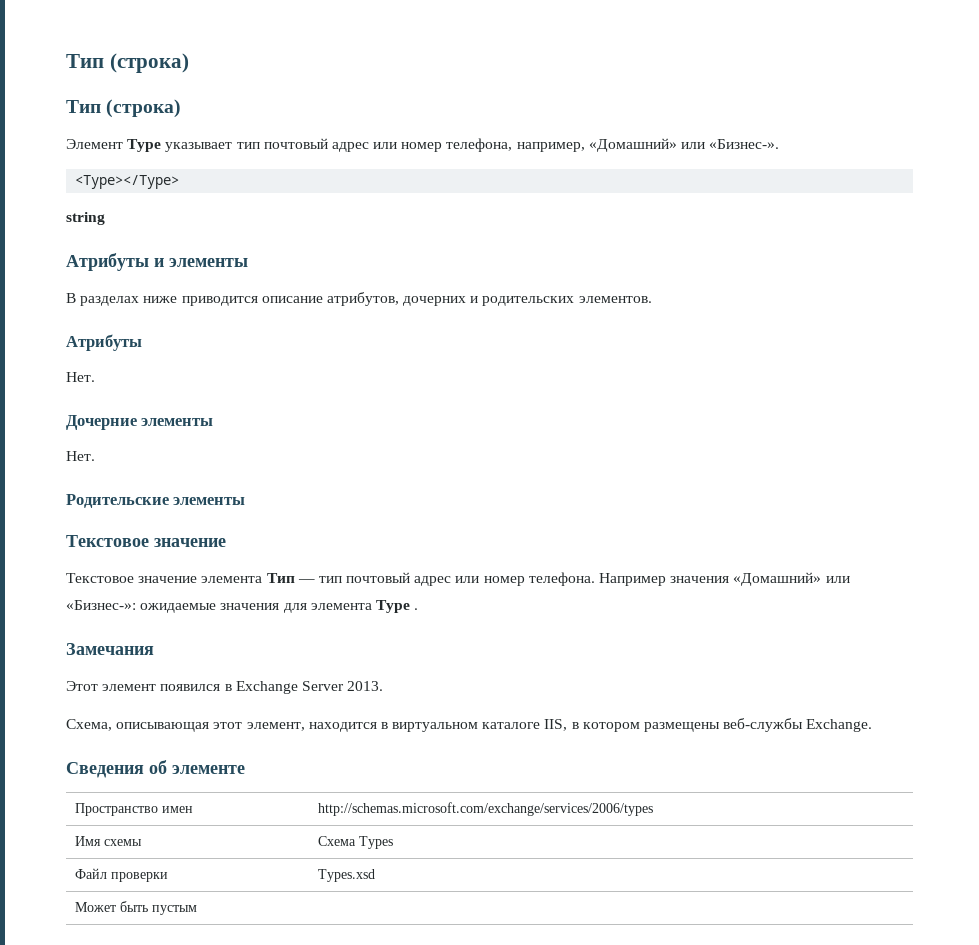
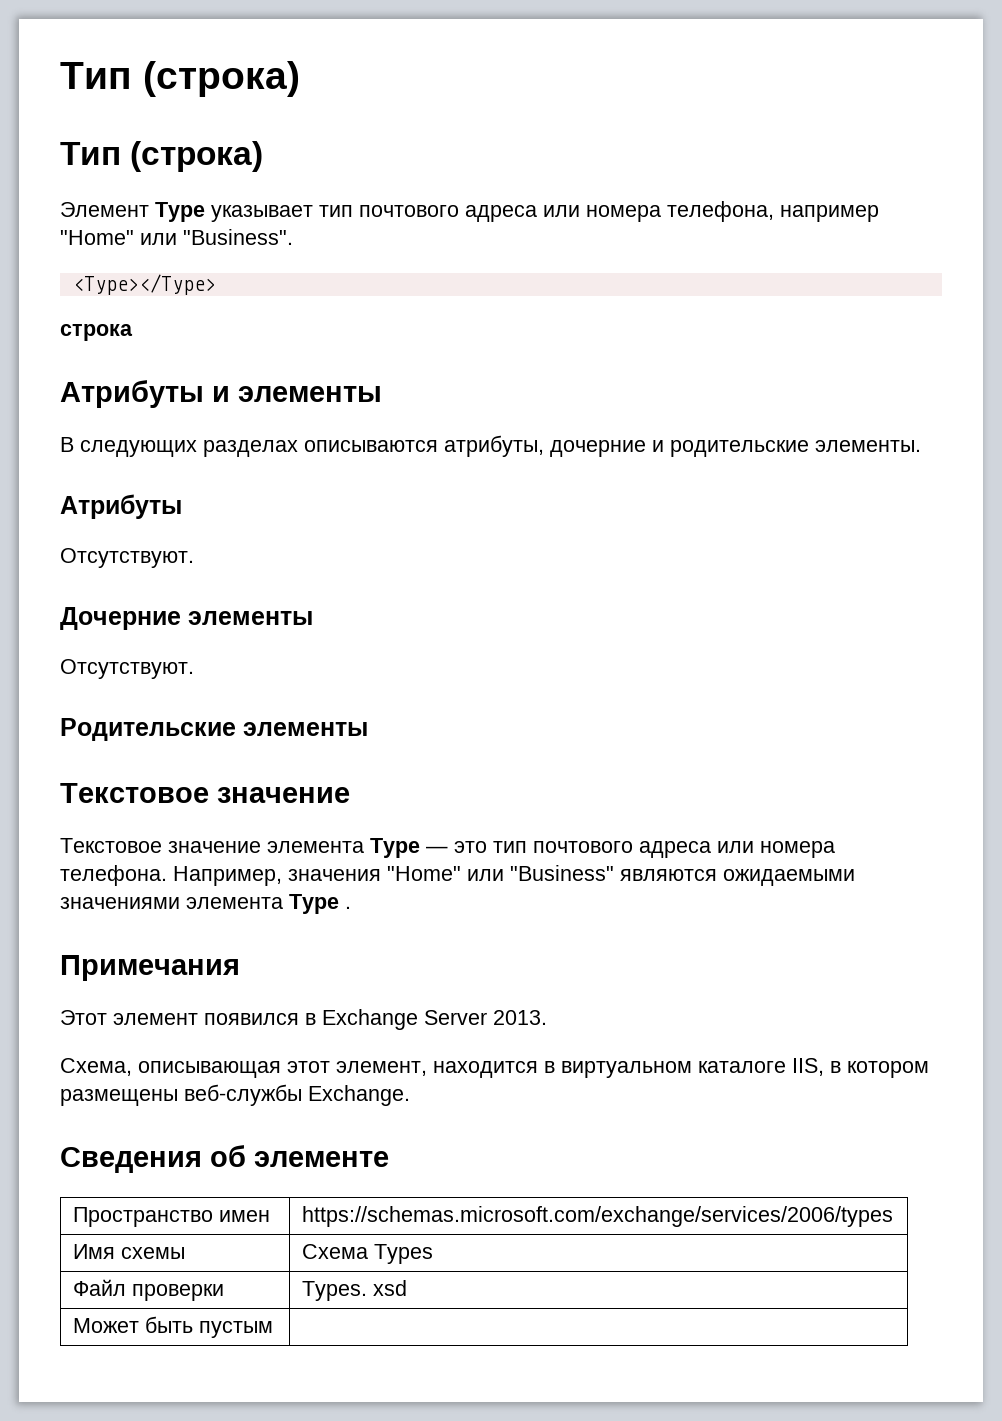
- Элемент Type указывает тип почтовый адрес или номер телефона, например, «Домашний» или «Бизнес-».
+ Элемент Type указывает тип почтового адреса или номера телефона, например "Home" или "Business".
- string
+ строка
- В разделах ниже приводится описание атрибутов, дочерних и родительских элементов.
+ В следующих разделах описываются атрибуты, дочерние и родительские элементы.
  Атрибуты
- Нет.
+ Отсутствуют.
  Дочерние элементы
- Нет.
+ Отсутствуют.
- Текстовое значение элемента Тип — тип почтовый адрес или номер телефона. Например значения «Домашний» или «Бизнес-»: ожидаемые значения для элемента Type .
+ Текстовое значение элемента Type — это тип почтового адреса или номера телефона. Например, значения "Home" или "Business" являются ожидаемыми значениями элемента Type .
- Замечания
+ Примечания
- Пространство имен | http://schemas.microsoft.com/exchange/services/2006/types
+ Пространство имен | https://schemas.microsoft.com/exchange/services/2006/types
- Файл проверки | Types.xsd
+ Файл проверки | Types. xsd

